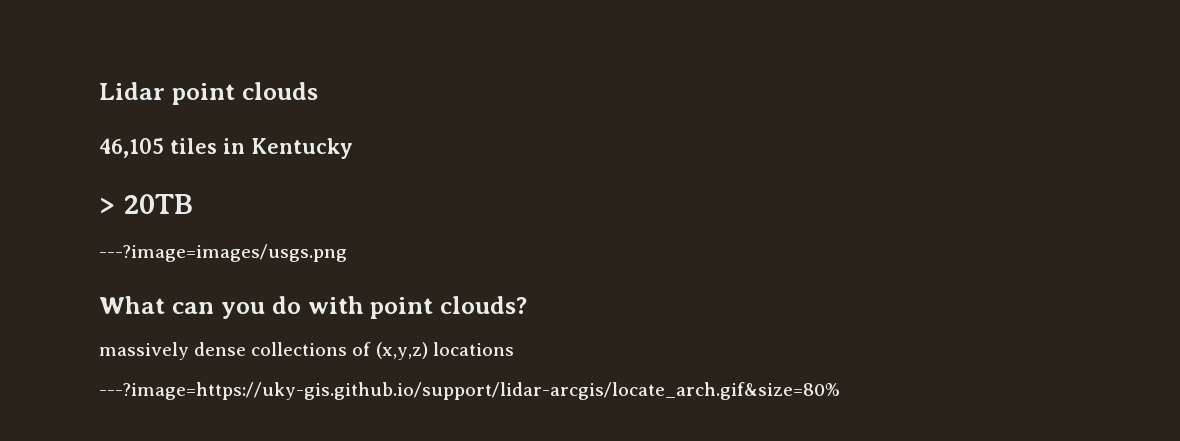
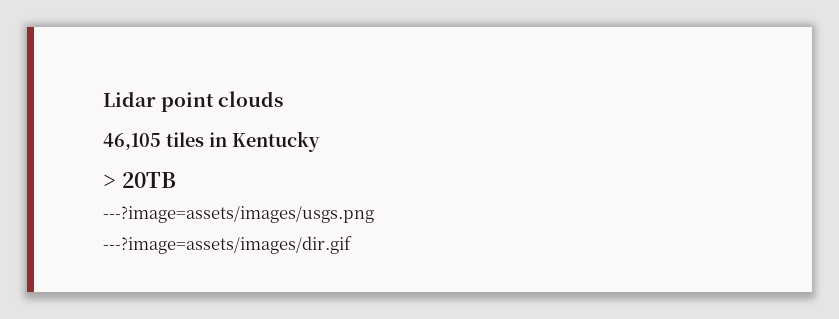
- ---?image=images/usgs.png
- What can you do with point clouds?
- massively dense collections of (x,y,z) locations
- ---?image=https://uky-gis.github.io/support/lidar-arcgis/locate_arch.gif&size=80%
+ ---?image=assets/images/usgs.png
+ ---?image=assets/images/dir.gif

